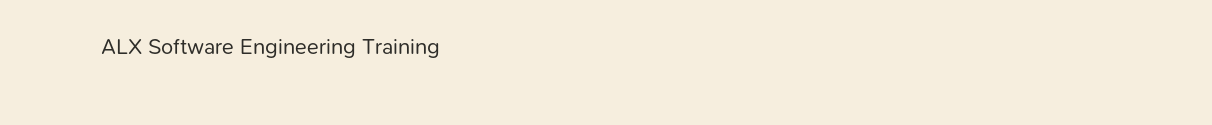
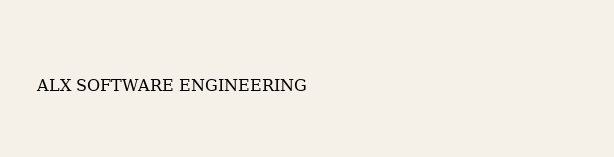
- ALX Software Engineering Training
+ ALX SOFTWARE ENGINEERING

